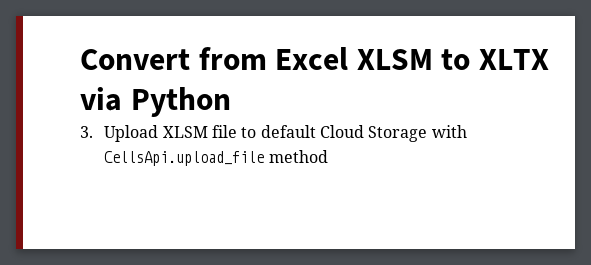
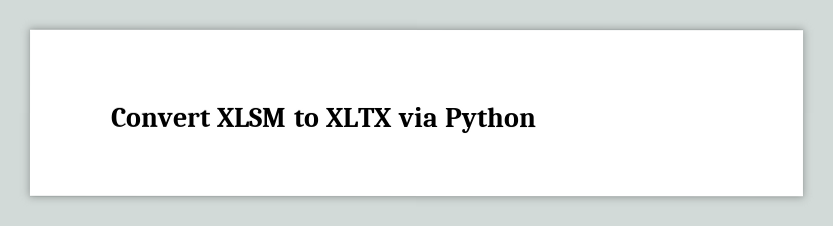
- Convert from Excel XLSM to XLTX via Python
+ Convert XLSM to XLTX via Python
- 3. Upload XLSM file to default Cloud Storage with CellsApi.upload_file method

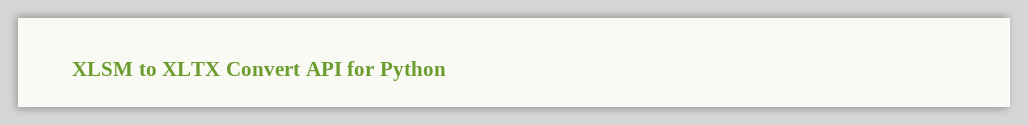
- Convert XLSM to XLTX via Python
+ XLSM to XLTX Convert API for Python

